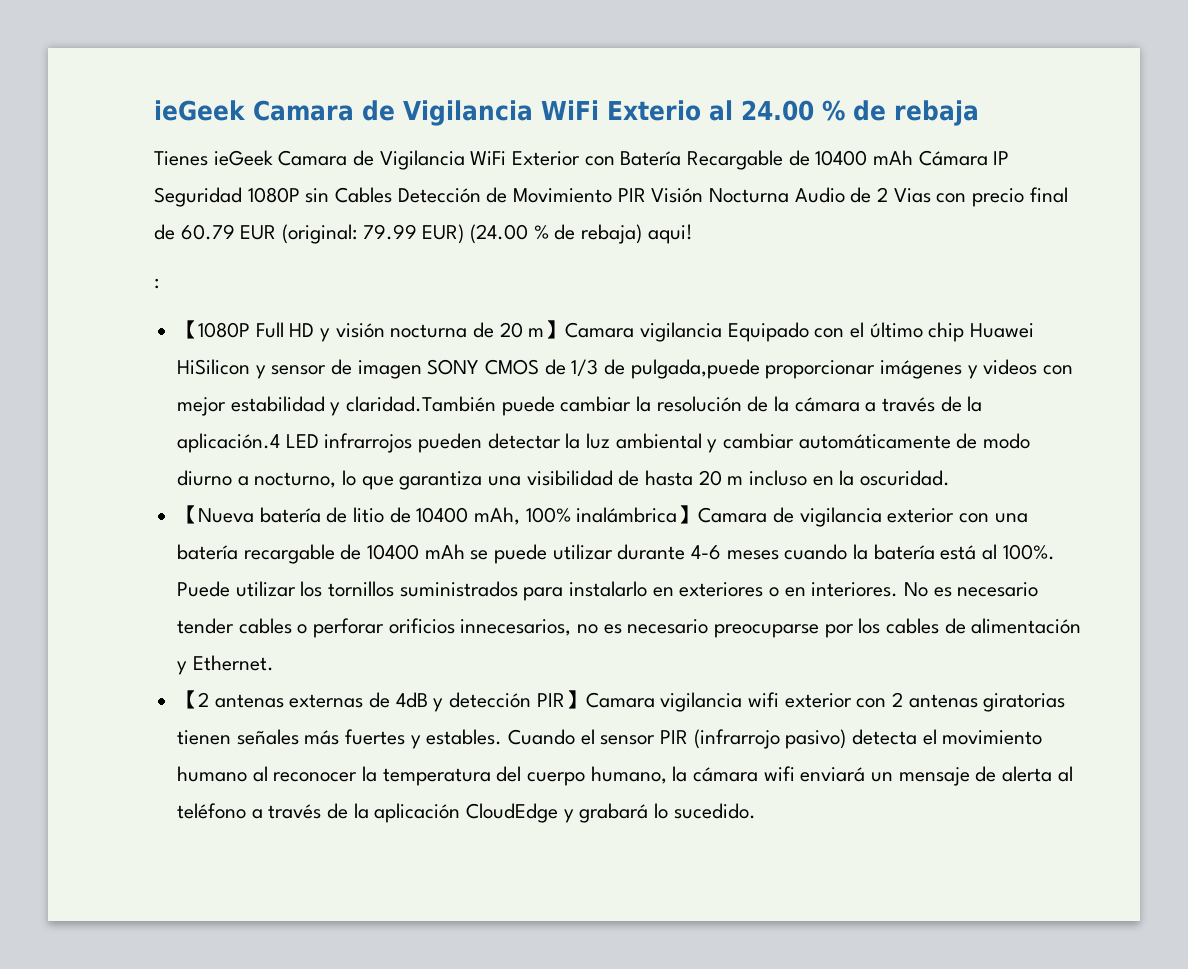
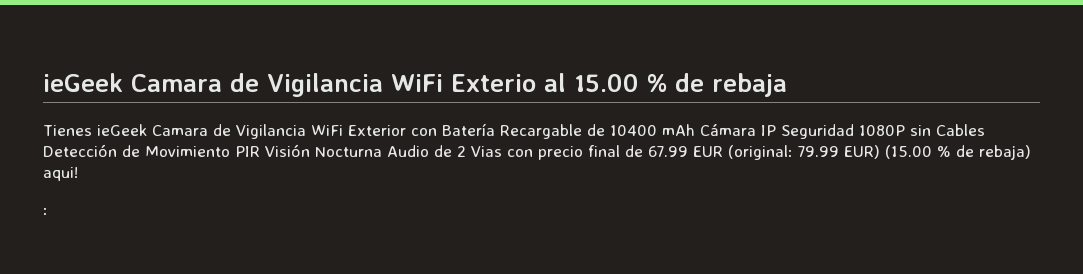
- ieGeek Camara de Vigilancia WiFi Exterio al 24.00 % de rebaja
+ ieGeek Camara de Vigilancia WiFi Exterio al 15.00 % de rebaja
- Tienes ieGeek Camara de Vigilancia WiFi Exterior con Batería Recargable de 10400 mAh Cámara IP Seguridad 1080P sin Cables Detección de Movimiento PIR Visión Nocturna Audio de 2 Vias con precio final de 60.79 EUR (original: 79.99 EUR) (24.00 % de rebaja) aqui!
+ Tienes ieGeek Camara de Vigilancia WiFi Exterior con Batería Recargable de 10400 mAh Cámara IP Seguridad 1080P sin Cables Detección de Movimiento PIR Visión Nocturna Audio de 2 Vias con precio final de 67.99 EUR (original: 79.99 EUR) (15.00 % de rebaja) aqui!
- 【1080P Full HD y visión nocturna de 20 m】Camara vigilancia Equipado con el último chip Huawei HiSilicon y sensor de imagen SONY CMOS de 1/3 de pulgada,puede proporcionar imágenes y videos con mejor estabilidad y claridad.También puede cambiar la resolución de la cámara a través de la aplicación.4 LED infrarrojos pueden detectar la luz ambiental y cambiar automáticamente de modo diurno a nocturno, lo que garantiza una visibilidad de hasta 20 m incluso en la oscuridad.
- 【Nueva batería de litio de 10400 mAh, 100% inalámbrica】Camara de vigilancia exterior con una batería recargable de 10400 mAh se puede utilizar durante 4-6 meses cuando la batería está al 100%. Puede utilizar los tornillos suministrados para instalarlo en exteriores o en interiores. No es necesario tender cables o perforar orificios innecesarios, no es necesario preocuparse por los cables de alimentación y Ethernet.
- 【2 antenas externas de 4dB y detección PIR】Camara vigilancia wifi exterior con 2 antenas giratorias tienen señales más fuertes y estables. Cuando el sensor PIR (infrarrojo pasivo) detecta el movimiento humano al reconocer la temperatura del cuerpo humano, la cámara wifi enviará un mensaje de alerta al teléfono a través de la aplicación CloudEdge y grabará lo sucedido.

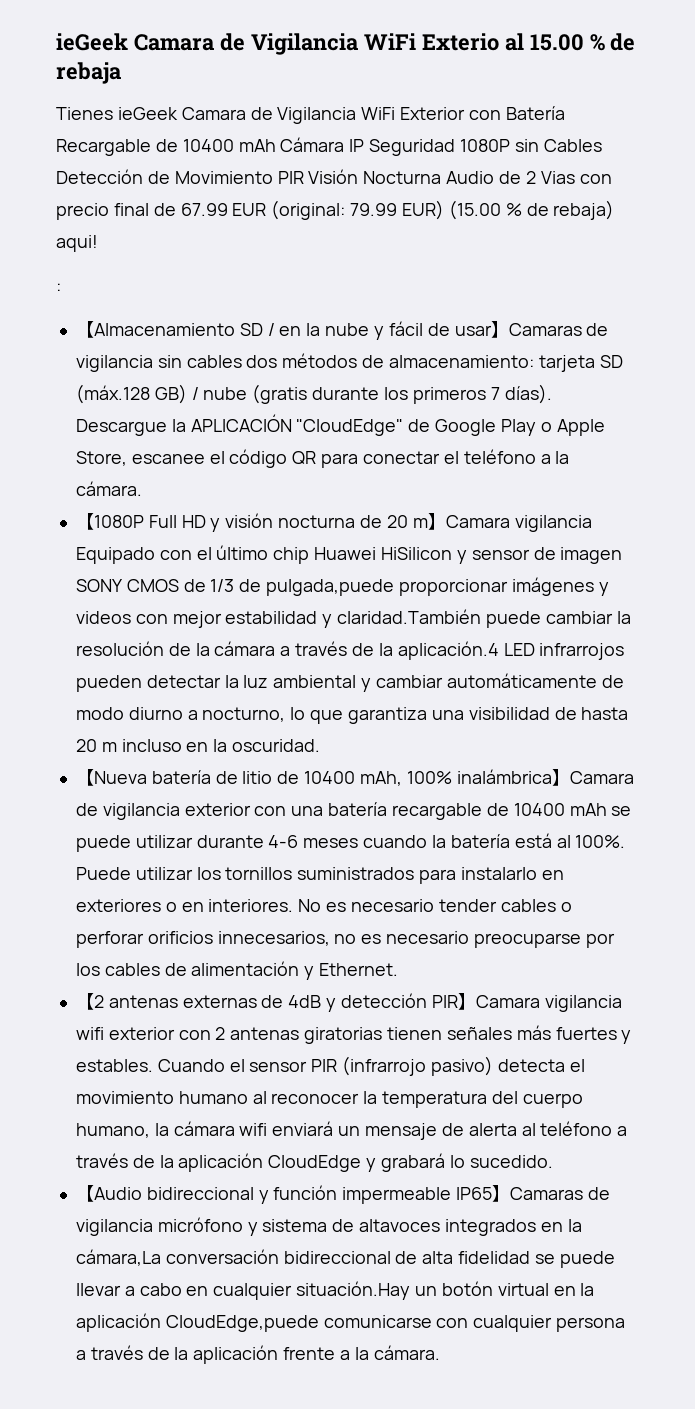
+ 【Almacenamiento SD / en la nube y fácil de usar】Camaras de vigilancia sin cables dos métodos de almacenamiento: tarjeta SD (máx.128 GB) / nube (gratis durante los primeros 7 días). Descargue la APLICACIÓN "CloudEdge" de Google Play o Apple Store, escanee el código QR para conectar el teléfono a la cámara.
+ 【1080P Full HD y visión nocturna de 20 m】Camara vigilancia Equipado con el último chip Huawei HiSilicon y sensor de imagen SONY CMOS de 1/3 de pulgada,puede proporcionar imágenes y videos con mejor estabilidad y claridad.También puede cambiar la resolución de la cámara a través de la aplicación.4 LED infrarrojos pueden detectar la luz ambiental y cambiar automáticamente de modo diurno a nocturno, lo que garantiza una visibilidad de hasta 20 m incluso en la oscuridad.
+ 【Nueva batería de litio de 10400 mAh, 100% inalámbrica】Camara de vigilancia exterior con una batería recargable de 10400 mAh se puede utilizar durante 4-6 meses cuando la batería está al 100%. Puede utilizar los tornillos suministrados para instalarlo en exteriores o en interiores. No es necesario tender cables o perforar orificios innecesarios, no es necesario preocuparse por los cables de alimentación y Ethernet.
+ 【2 antenas externas de 4dB y detección PIR】Camara vigilancia wifi exterior con 2 antenas giratorias tienen señales más fuertes y estables. Cuando el sensor PIR (infrarrojo pasivo) detecta el movimiento humano al reconocer la temperatura del cuerpo humano, la cámara wifi enviará un mensaje de alerta al teléfono a través de la aplicación CloudEdge y grabará lo sucedido.
+ 【Audio bidireccional y función impermeable IP65】Camaras de vigilancia micrófono y sistema de altavoces integrados en la cámara,La conversación bidireccional de alta fidelidad se puede llevar a cabo en cualquier situación.Hay un botón virtual en la aplicación CloudEdge,puede comunicarse con cualquier persona a través de la aplicación frente a la cámara.

